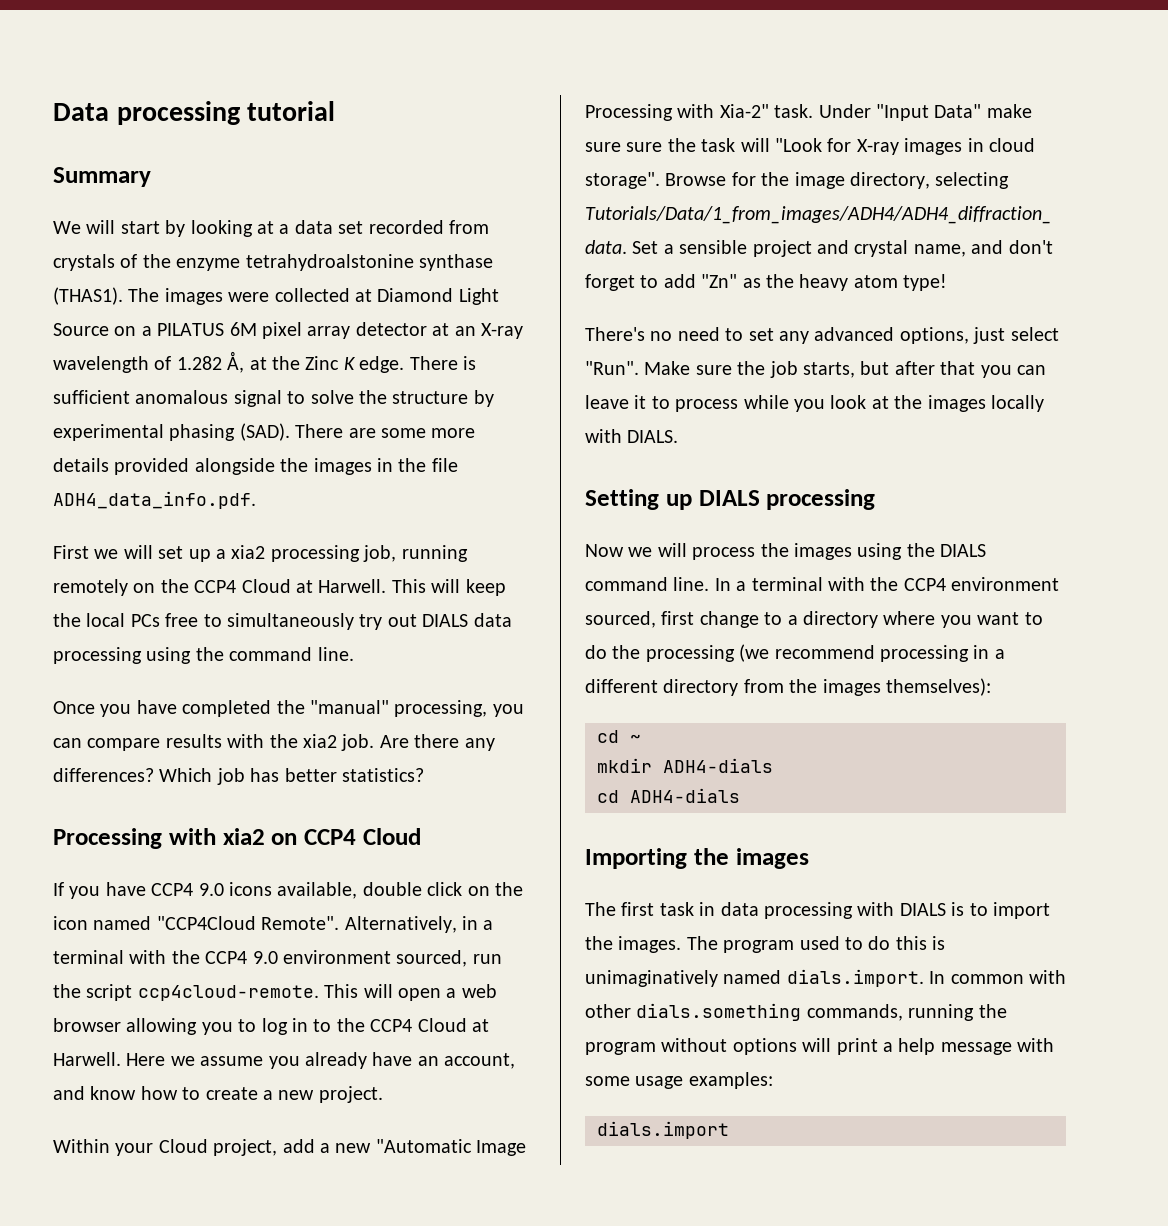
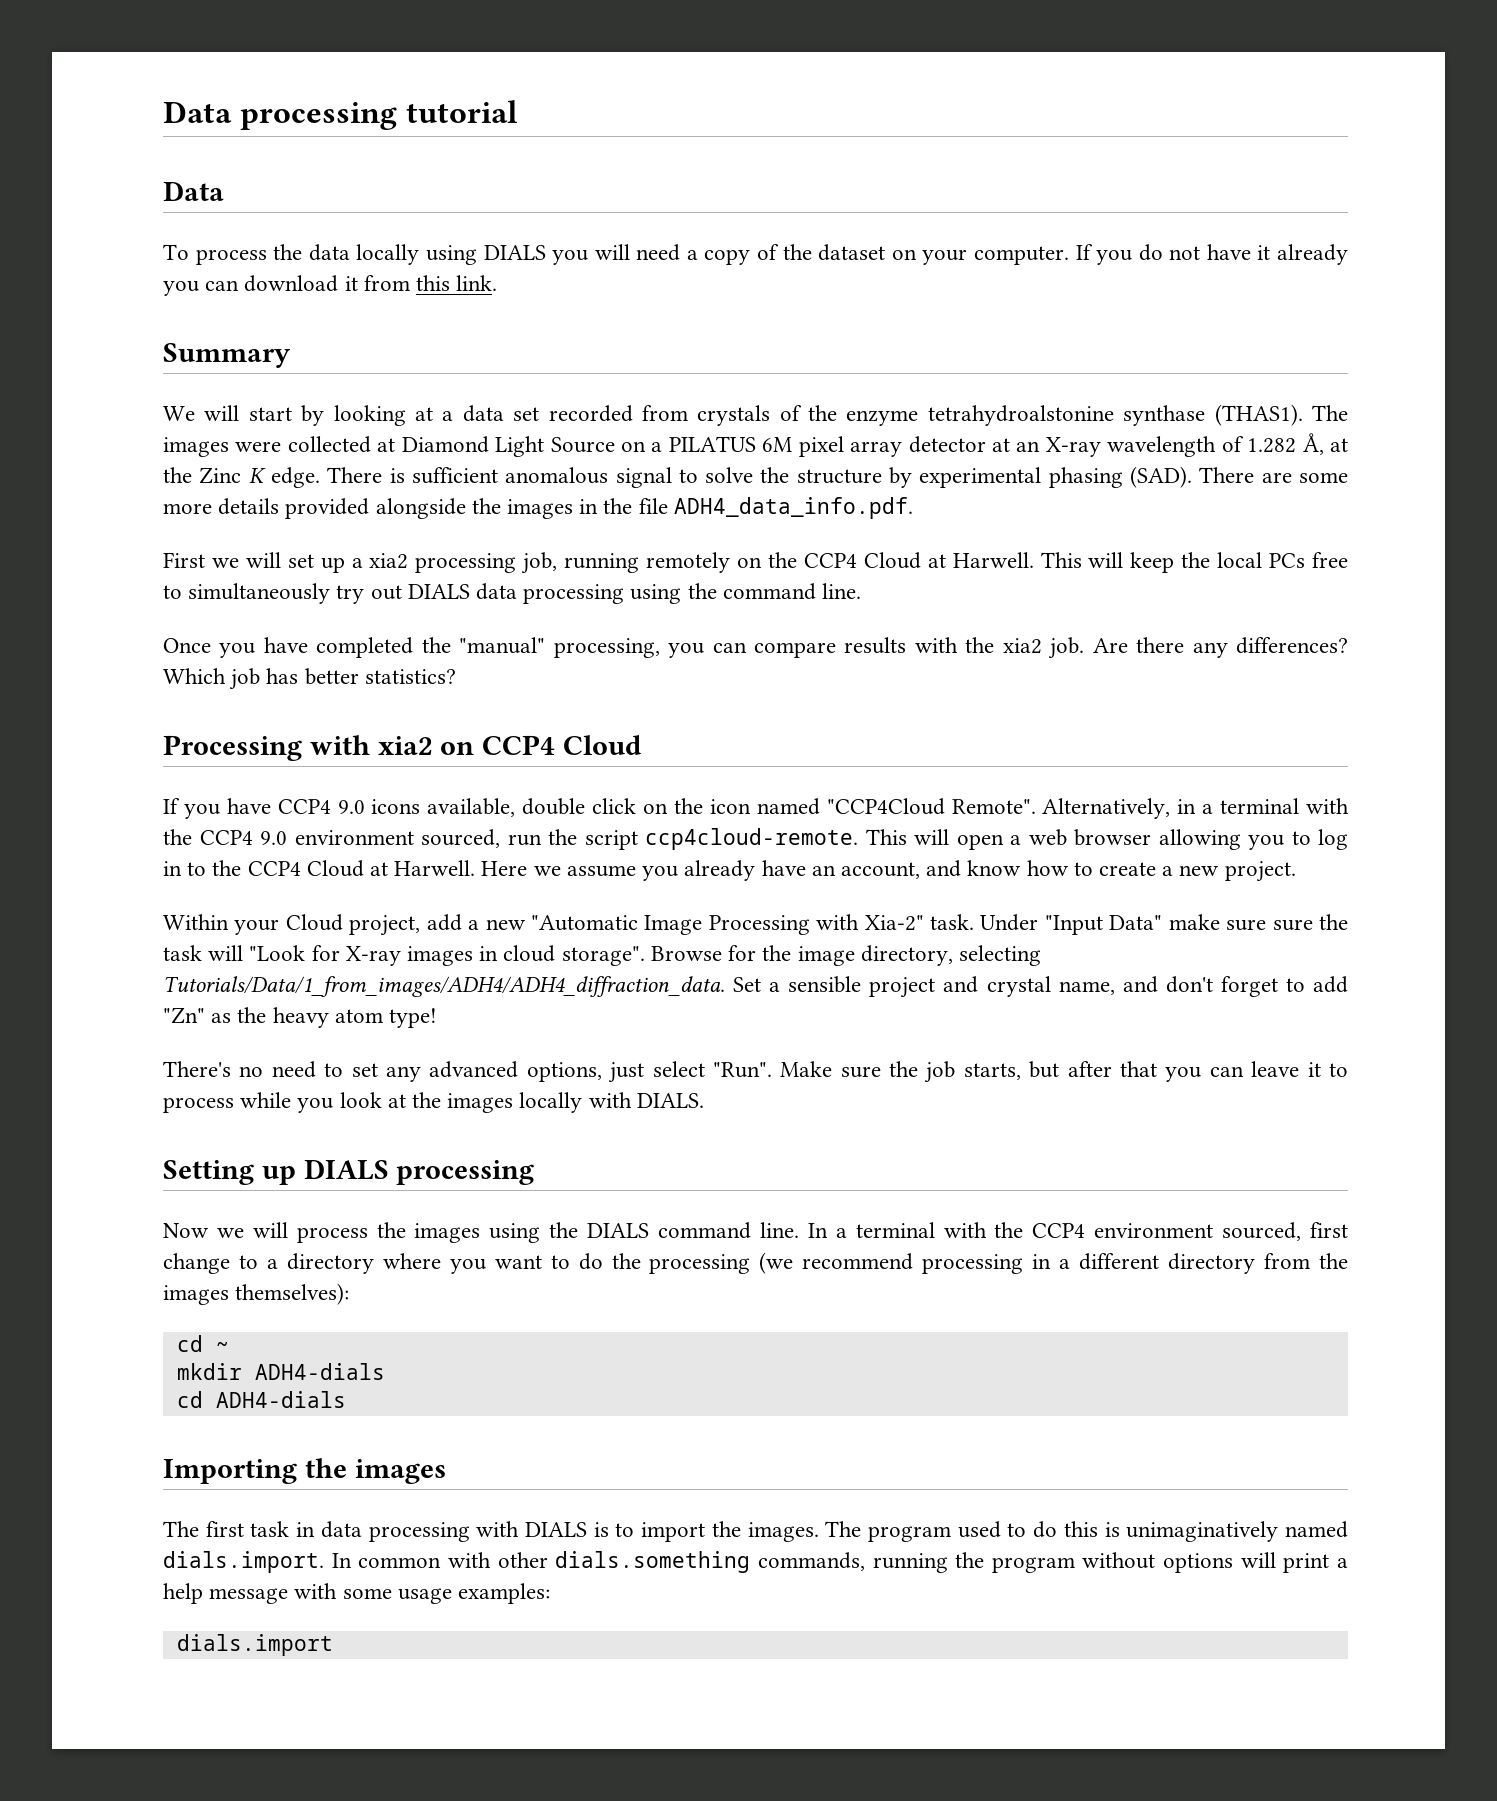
  Data processing tutorial
+ Data
+ To process the data locally using DIALS you will need a copy of the dataset on your computer. If you do not have it already you can download it from this link.

